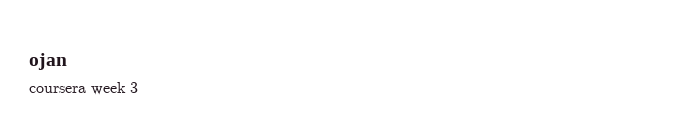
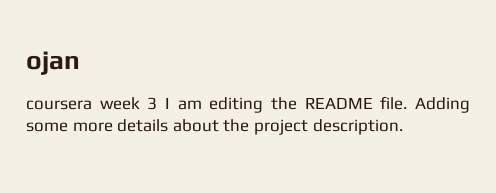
- coursera week 3
+ coursera week 3 I am editing the README file. Adding some more details about the project description.

